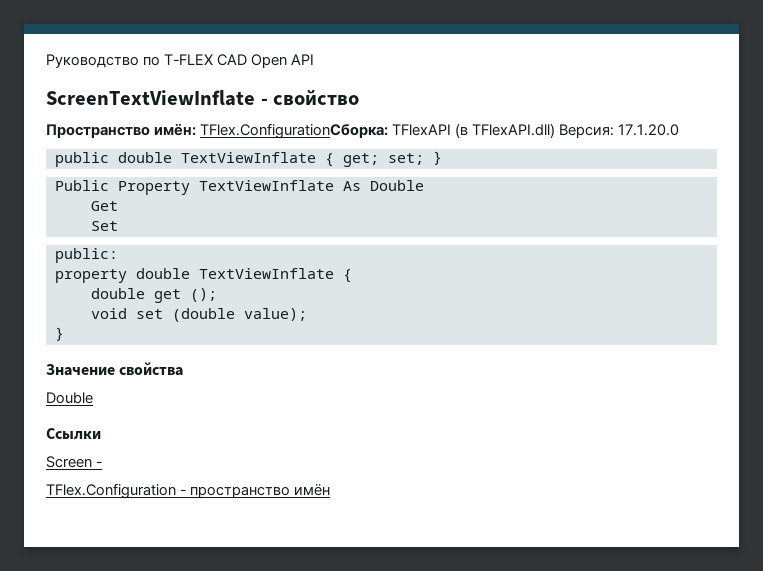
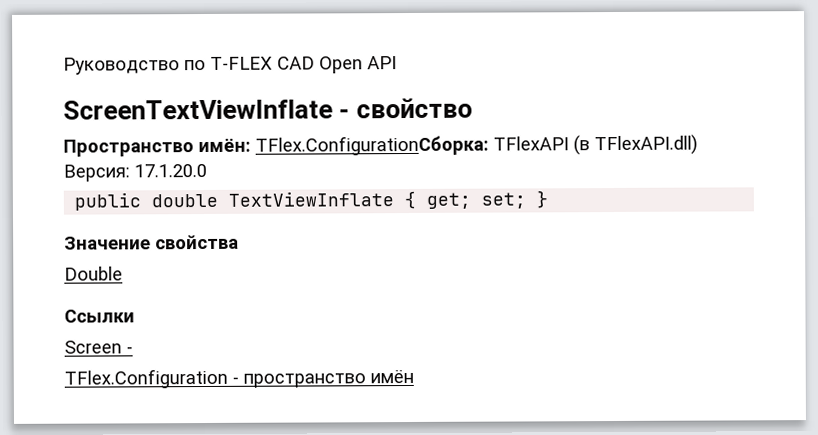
- Public Property TextViewInflate As Double
- Get
- Set
- public:
- property double TextViewInflate {
- double get ();
- void set (double value);
- }

